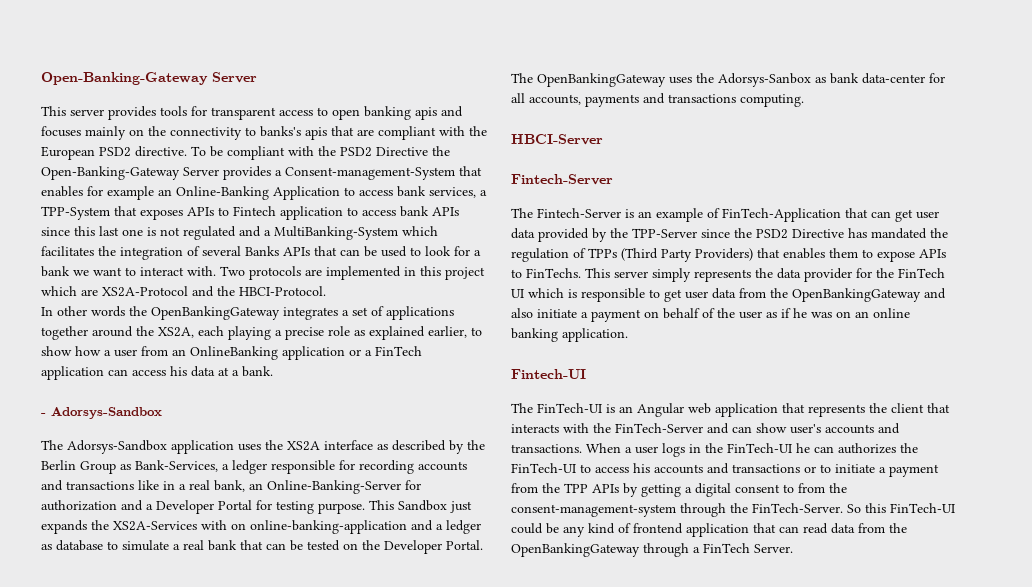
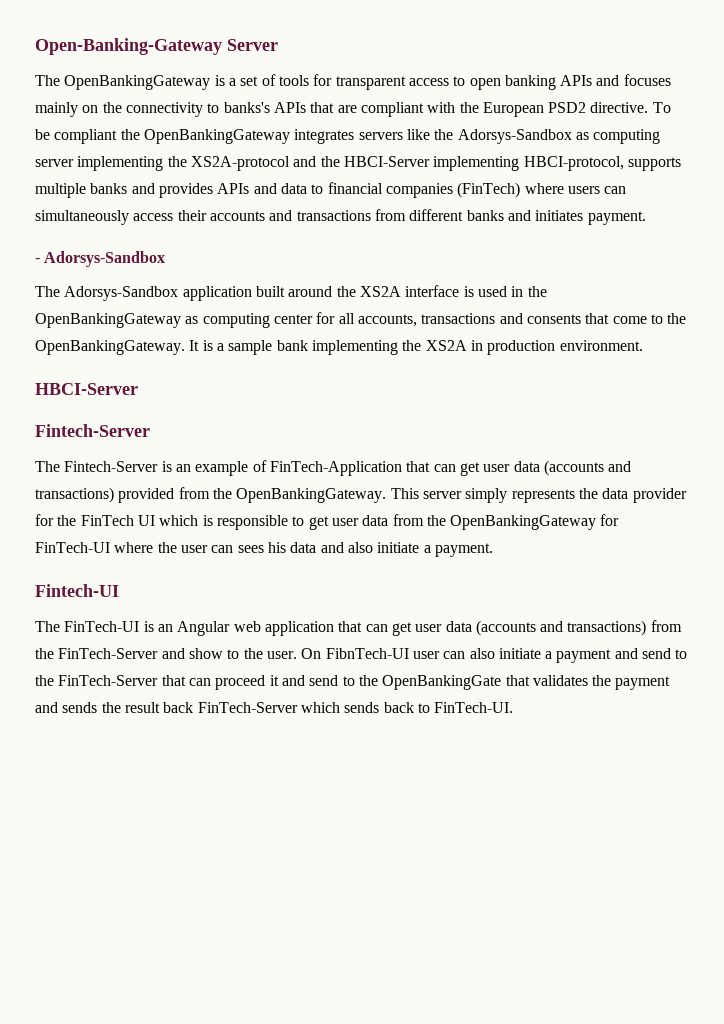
- This server provides tools for transparent access to open banking apis and focuses mainly on the connectivity to banks's apis that are compliant with the European PSD2 directive.
+ The OpenBankingGateway is a set of tools for transparent access to open banking APIs and focuses mainly on the connectivity to banks's APIs that are compliant with the European PSD2 directive.
- To be compliant with the PSD2 Directive the Open-Banking-Gateway Server provides a Consent-management-System that enables for example an Online-Banking Application to access bank services, a TPP-System that exposes APIs to Fintech application to access bank APIs since this last one is not regulated and a MultiBanking-System which facilitates the integration of several Banks APIs that can be used to look for a bank we want to interact with. Two protocols are implemented in this project which are XS2A-Protocol and the HBCI-Protocol.
- In other words the OpenBankingGateway integrates a set of applications together around the XS2A, each playing a precise role as explained earlier, to show how a user from an OnlineBanking application or a FinTech application can access his data at a bank.
+ To be compliant the OpenBankingGateway integrates servers like the Adorsys-Sandbox as computing server implementing the XS2A-protocol and the HBCI-Server implementing HBCI-protocol, supports multiple banks and provides APIs and data to financial companies (FinTech) where users can simultaneously access their accounts and transactions from different banks and initiates payment.
- The Adorsys-Sandbox application uses the XS2A interface as described by the Berlin Group as Bank-Services, a ledger responsible for recording accounts and transactions like in a real bank, an Online-Banking-Server for authorization and a Developer Portal for testing purpose. This Sandbox just expands the XS2A-Services with on online-banking-application and a ledger as database to simulate a real bank that can be tested on the Developer Portal. The OpenBankingGateway uses the Adorsys-Sanbox as bank data-center for all accounts, payments and transactions computing.
+ The Adorsys-Sandbox application built around the XS2A interface is used in the OpenBankingGateway as computing center for all accounts, transactions and consents that come to the OpenBankingGateway. It is a sample bank implementing the XS2A in production environment.
- The Fintech-Server is an example of FinTech-Application that can get user data provided by the TPP-Server since the PSD2 Directive has mandated the regulation of TPPs (Third Party Providers) that enables them to expose APIs to FinTechs.
+ The Fintech-Server is an example of FinTech-Application that can get user data (accounts and transactions) provided from the OpenBankingGateway.
- This server simply represents the data provider for the FinTech UI which is responsible to get user data from the OpenBankingGateway and also initiate a payment on behalf of the user as if he was on an online banking application.
+ This server simply represents the data provider for the FinTech UI which is responsible to get user data from the OpenBankingGateway for FinTech-UI where the user can sees his data and also initiate a payment.
- The FinTech-UI is an Angular web application that represents the client that interacts with the FinTech-Server and can show user's accounts and transactions. When a user logs in the FinTech-UI he can authorizes the FinTech-UI to access his accounts and transactions or to initiate a payment from the TPP APIs by getting a digital consent to from the consent-management-system through the FinTech-Server. So this FinTech-UI could be any kind of frontend application that can read data from the OpenBankingGateway through a FinTech Server.
+ The FinTech-UI is an Angular web application that can get user data (accounts and transactions) from the FinTech-Server and show to the user. On FibnTech-UI user can also initiate a payment and send to the FinTech-Server that can proceed it and send to the OpenBankingGate that validates the payment and sends the result back FinTech-Server which sends back to FinTech-UI.

